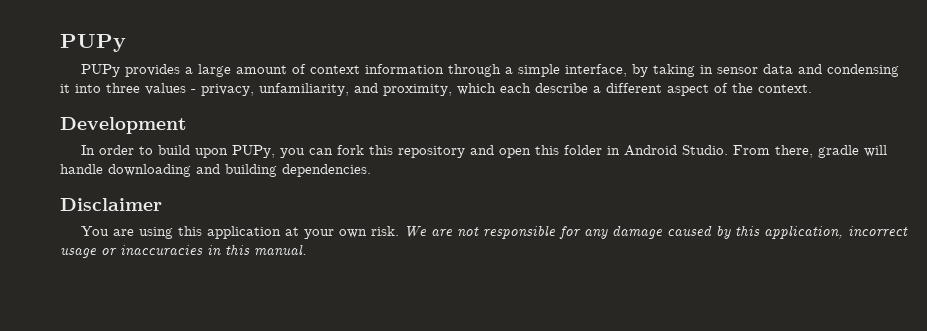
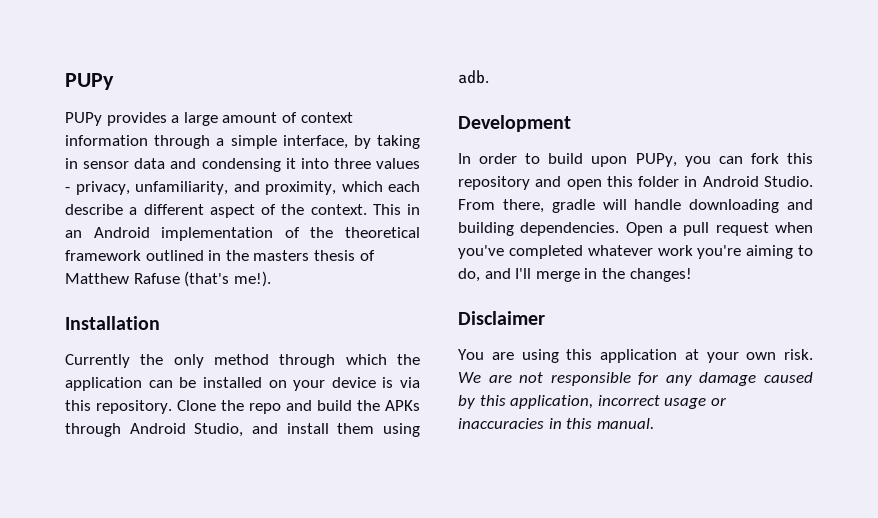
+ This in an Android implementation of the theoretical framework outlined in the masters thesis of Matthew Rafuse (that's me!).
+ Installation
+ Currently the only method through which the application can be installed on your device is via this repository. Clone the repo and build the APKs through Android Studio, and install them using adb.
+ Open a pull request when you've completed whatever work you're aiming to do, and I'll merge in the changes!

